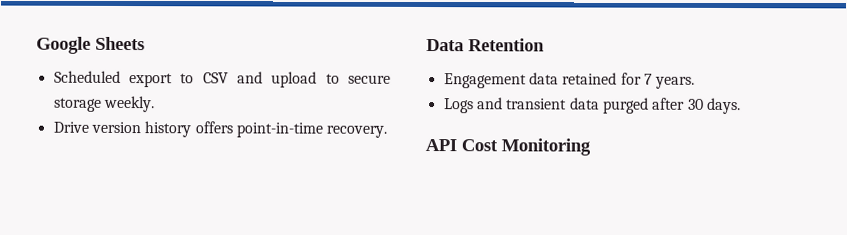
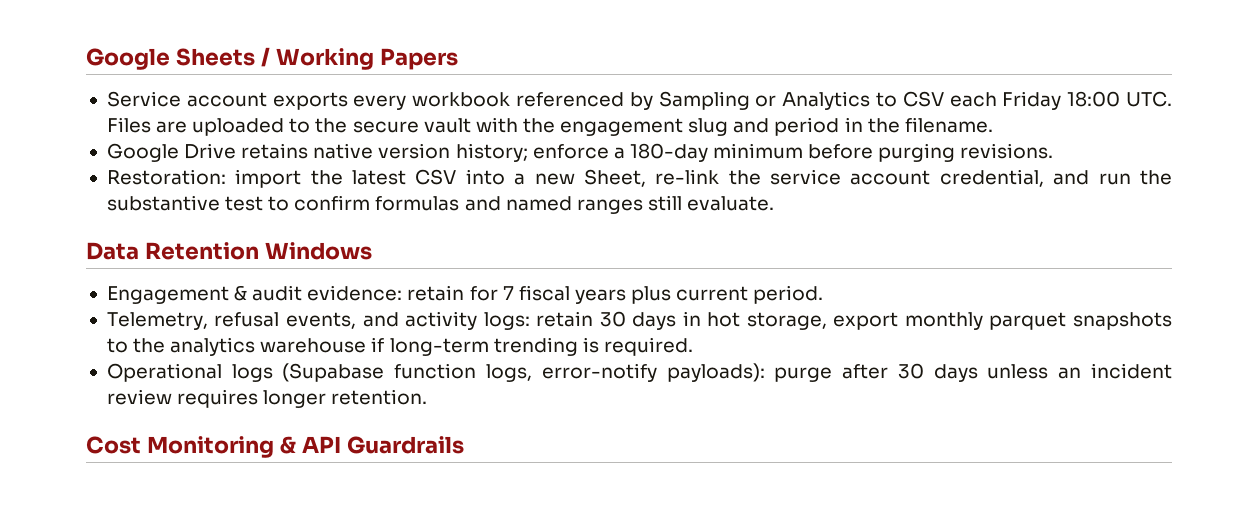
- Google Sheets
- Scheduled export to CSV and upload to secure storage weekly.
- Drive version history offers point-in-time recovery.
+ Google Sheets / Working Papers
+ Service account exports every workbook referenced by Sampling or Analytics to CSV each Friday 18:00 UTC. Files are uploaded to the secure vault with the engagement slug and period in the filename.
+ Google Drive retains native version history; enforce a 180-day minimum before purging revisions.
+ Restoration: import the latest CSV into a new Sheet, re-link the service account credential, and run the substantive test to confirm formulas and named ranges still evaluate.
- Data Retention
+ Data Retention Windows
- Engagement data retained for 7 years.
- Logs and transient data purged after 30 days.
- API Cost Monitoring
+ Engagement & audit evidence: retain for 7 fiscal years plus current period.
+ Telemetry, refusal events, and activity logs: retain 30 days in hot storage, export monthly parquet snapshots to the analytics warehouse if long-term trending is required.
+ Operational logs (Supabase function logs, error-notify payloads): purge after 30 days unless an incident review requires longer retention.
+ Cost Monitoring & API Guardrails

